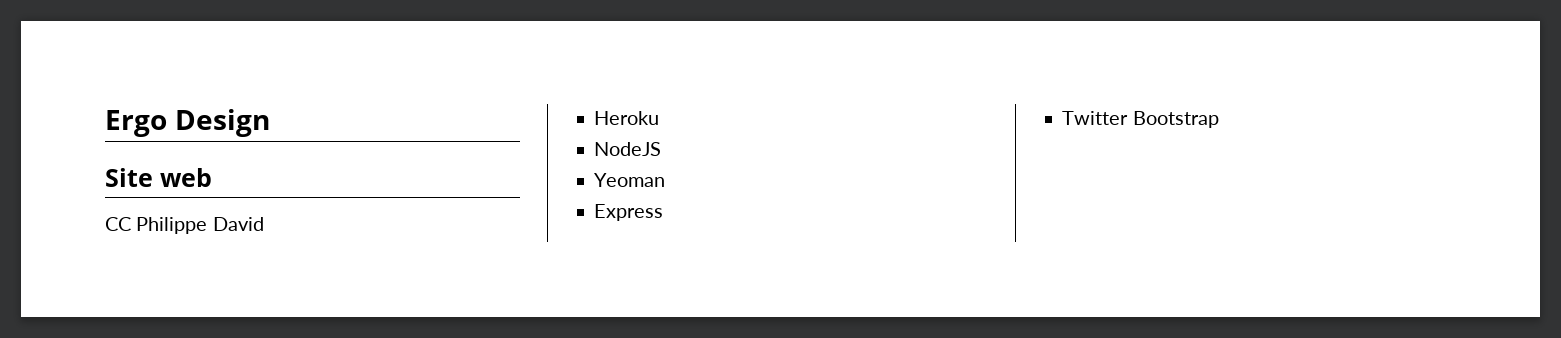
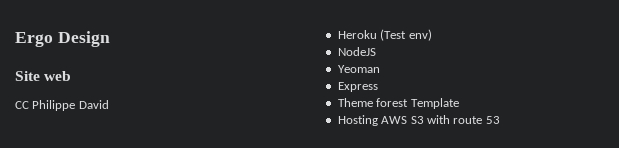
- Heroku
+ Heroku (Test env)
- Twitter Bootstrap
+ Theme forest Template
+ Hosting AWS S3 with route 53

